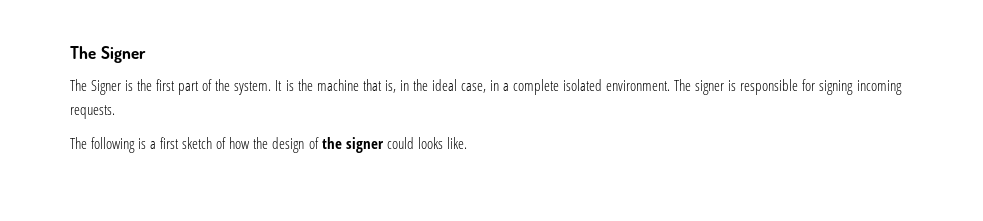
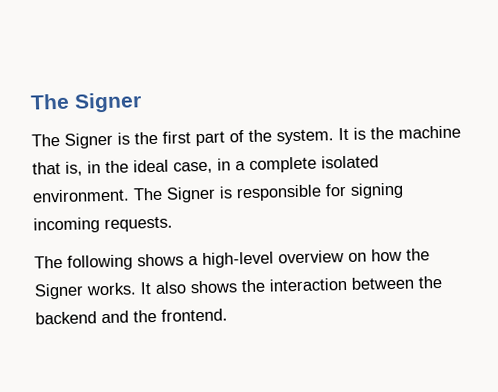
- The signer is responsible for signing incoming requests.
+ The Signer is responsible for signing incoming requests.
- The following is a first sketch of how the design of the signer could looks like.
+ The following shows a high-level overview on how the Signer works. It also shows the interaction between the backend and the frontend.

